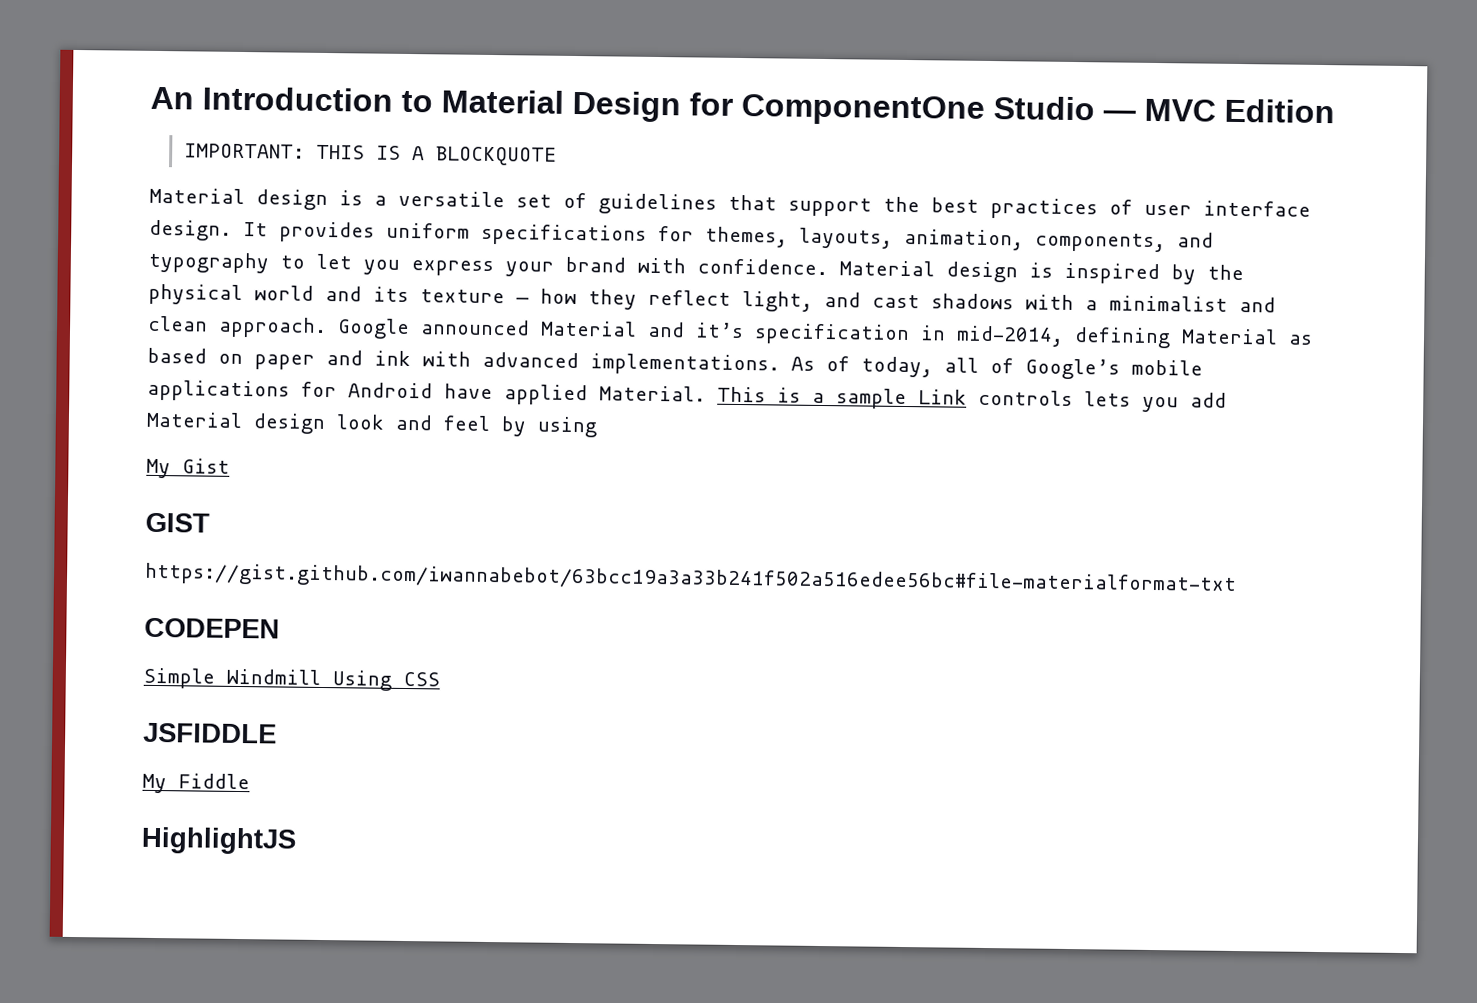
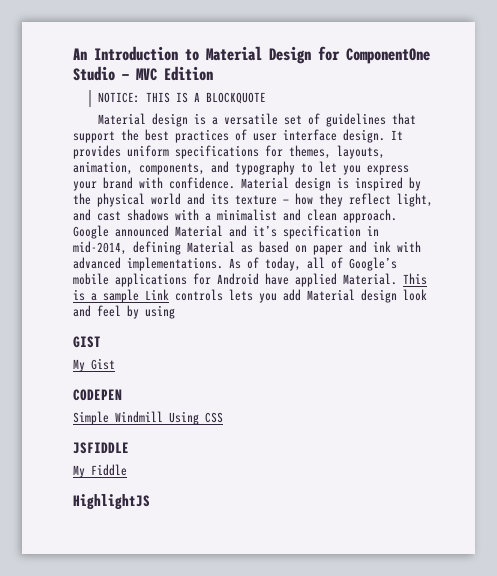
- IMPORTANT: THIS IS A BLOCKQUOTE
+ NOTICE: THIS IS A BLOCKQUOTE
+ GIST
- GIST
- https://gist.github.com/iwannabebot/63bcc19a3a33b241f502a516edee56bc#file-materialformat-txt

